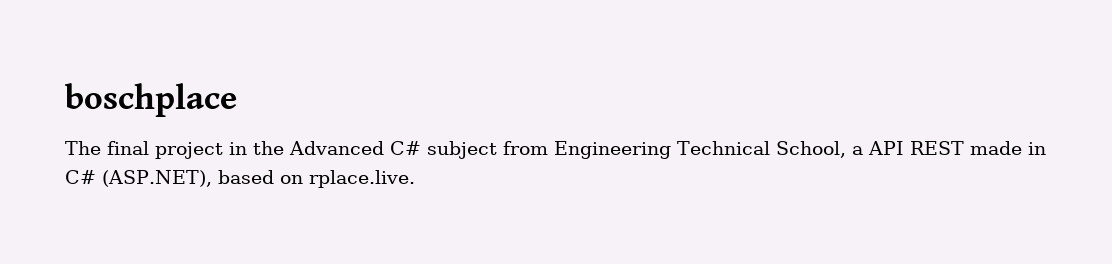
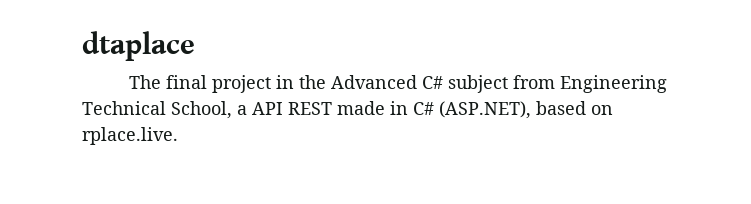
- boschplace
+ dtaplace

